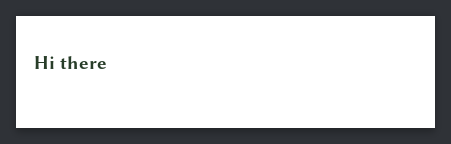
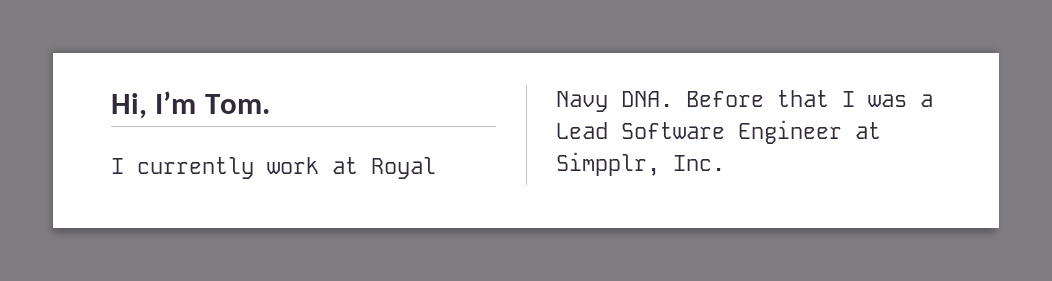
- Hi there
+ Hi, I’m Tom.
+ I currently work at Royal Navy DNA. Before that I was a Lead Software Engineer at Simpplr, Inc.

